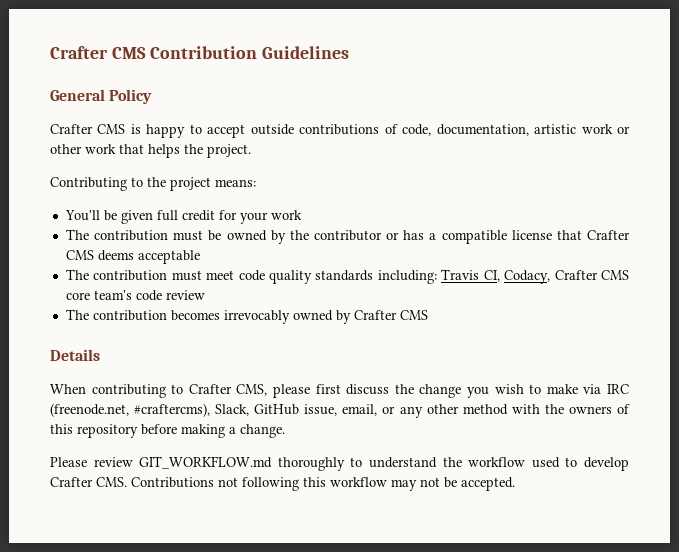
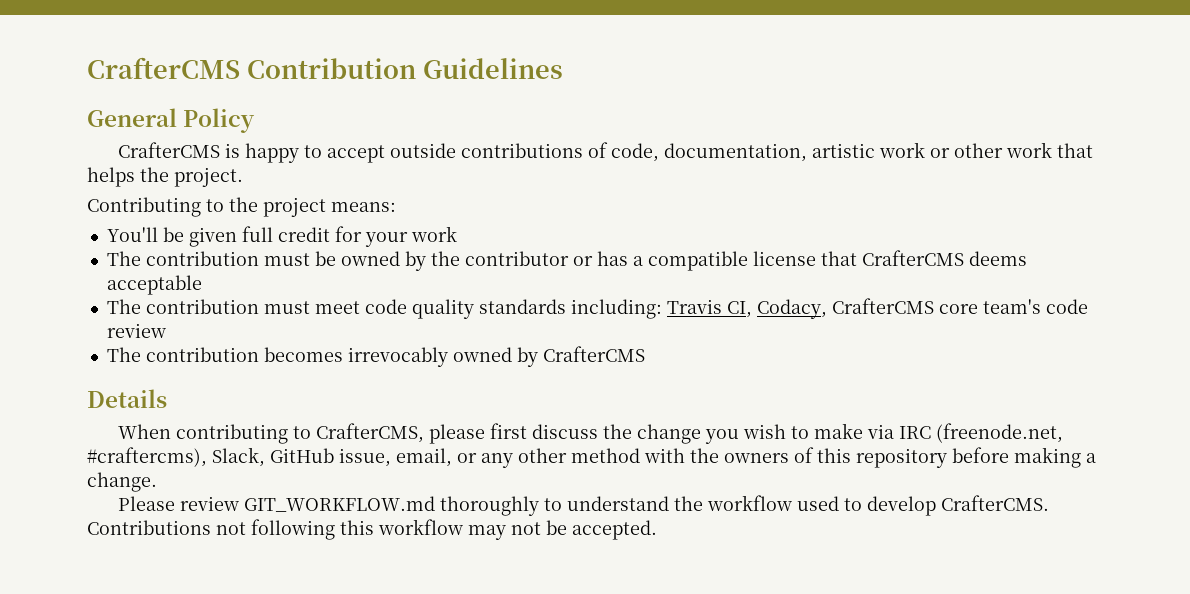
- Crafter CMS Contribution Guidelines
+ CrafterCMS Contribution Guidelines
- Crafter CMS is happy to accept outside contributions of code, documentation, artistic work or other work that helps the project.
+ CrafterCMS is happy to accept outside contributions of code, documentation, artistic work or other work that helps the project.
- The contribution must be owned by the contributor or has a compatible license that Crafter CMS deems acceptable
+ The contribution must be owned by the contributor or has a compatible license that CrafterCMS deems acceptable
- The contribution must meet code quality standards including: Travis CI, Codacy, Crafter CMS core team's code review
+ The contribution must meet code quality standards including: Travis CI, Codacy, CrafterCMS core team's code review
- The contribution becomes irrevocably owned by Crafter CMS
+ The contribution becomes irrevocably owned by CrafterCMS
- When contributing to Crafter CMS, please first discuss the change you wish to make via IRC (freenode.net, #craftercms), Slack, GitHub issue, email, or any other method with the owners of this repository before making a change.
+ When contributing to CrafterCMS, please first discuss the change you wish to make via IRC (freenode.net, #craftercms), Slack, GitHub issue, email, or any other method with the owners of this repository before making a change.
- Please review GIT_WORKFLOW.md thoroughly to understand the workflow used to develop Crafter CMS. Contributions not following this workflow may not be accepted.
+ Please review GIT_WORKFLOW.md thoroughly to understand the workflow used to develop CrafterCMS. Contributions not following this workflow may not be accepted.

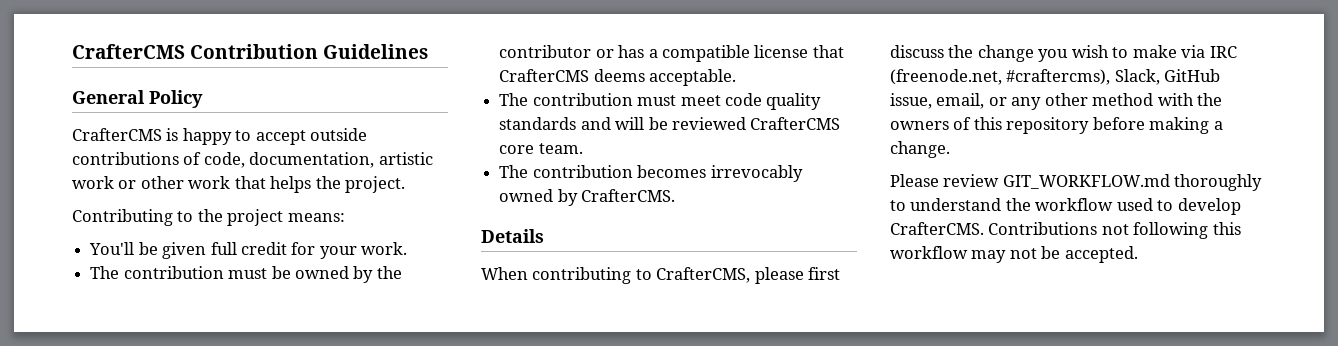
- You'll be given full credit for your work
+ You'll be given full credit for your work.
- The contribution must be owned by the contributor or has a compatible license that CrafterCMS deems acceptable
+ The contribution must be owned by the contributor or has a compatible license that CrafterCMS deems acceptable.
- The contribution must meet code quality standards including: Travis CI, Codacy, CrafterCMS core team's code review
+ The contribution must meet code quality standards and will be reviewed CrafterCMS core team.
- The contribution becomes irrevocably owned by CrafterCMS
+ The contribution becomes irrevocably owned by CrafterCMS.

